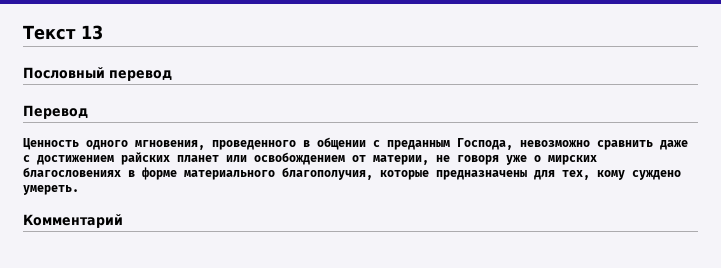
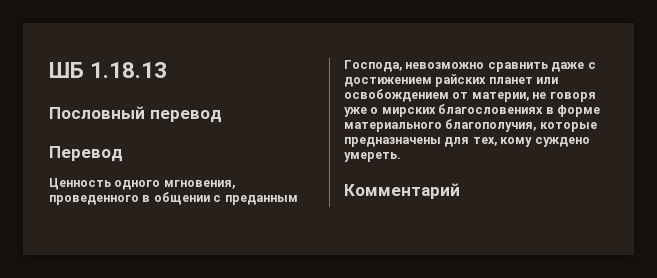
- Текст 13
+ ШБ 1.18.13

